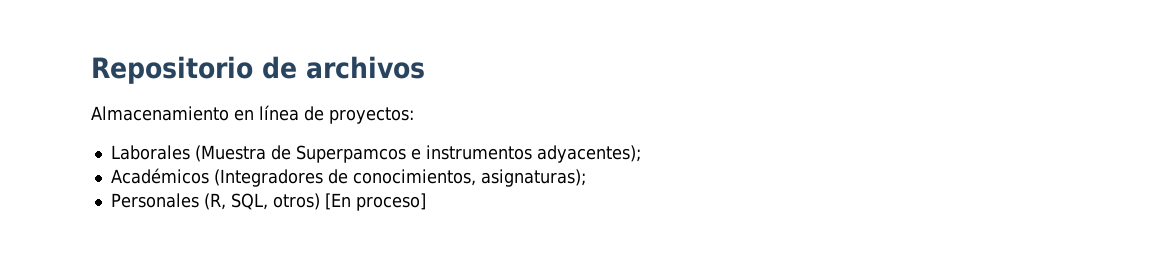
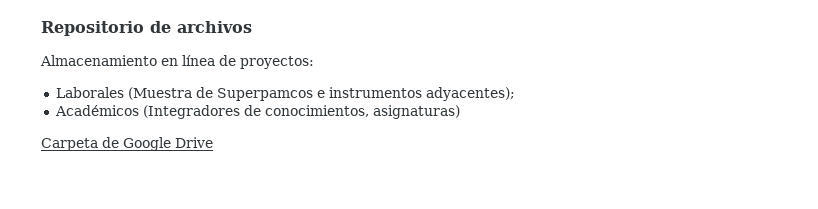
- Académicos (Integradores de conocimientos, asignaturas);
- Personales (R, SQL, otros) [En proceso]
+ Académicos (Integradores de conocimientos, asignaturas)
+ Carpeta de Google Drive

